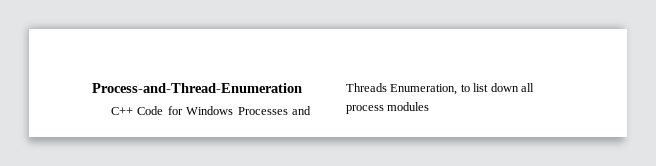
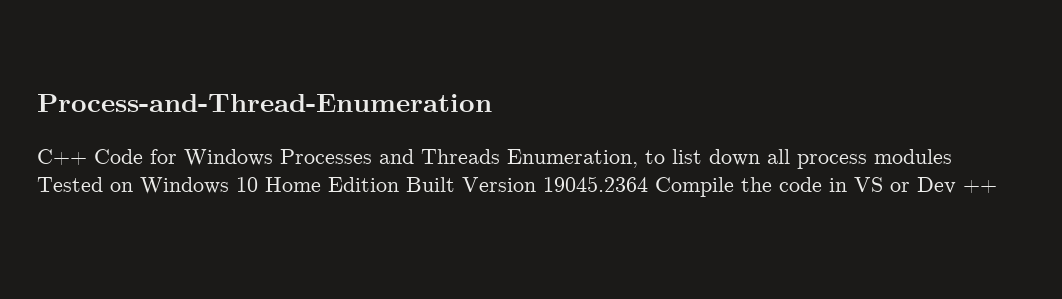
- C++ Code for Windows Processes and Threads Enumeration, to list down all process modules
+ C++ Code for Windows Processes and Threads Enumeration, to list down all process modules Tested on Windows 10 Home Edition Built Version 19045.2364 Compile the code in VS or Dev ++

